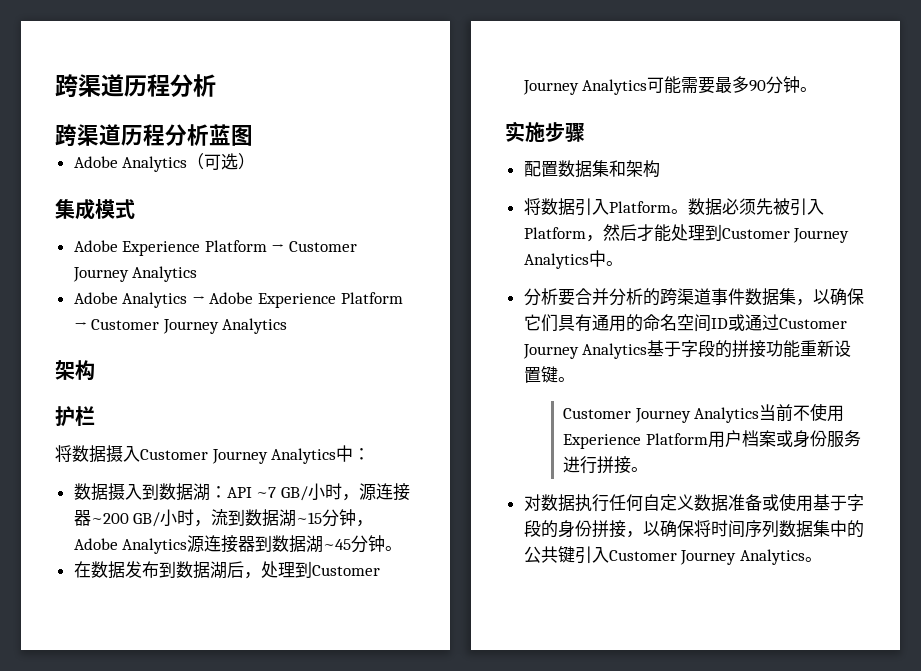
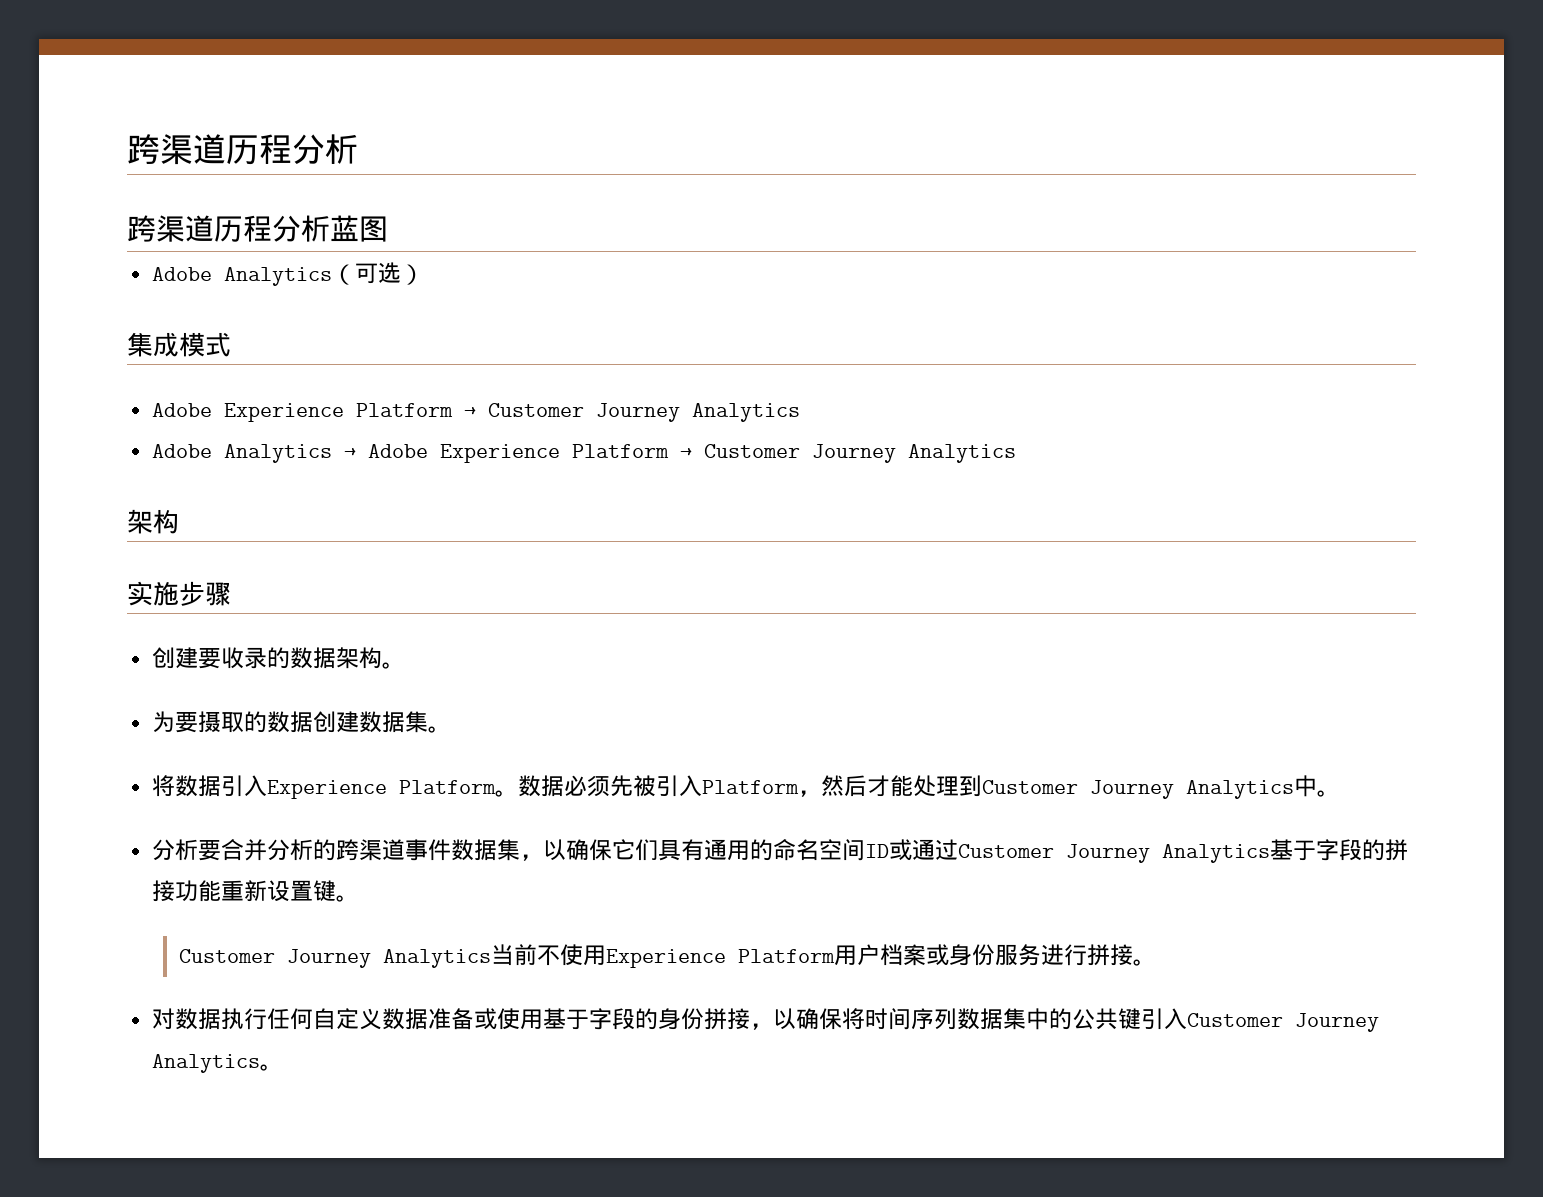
- 护栏
- 将数据摄入Customer Journey Analytics中：
- 数据摄入到数据湖：API ~7 GB/小时，源连接器~200 GB/小时，流到数据湖~15分钟，Adobe Analytics源连接器到数据湖~45分钟。
- 在数据发布到数据湖后，处理到Customer Journey Analytics可能需要最多90分钟。
  实施步骤
- 配置数据集和架构
+ 创建要收录的数据架构。
+ 为要摄取的数据创建数据集。
- 将数据引入Platform。
+ 将数据引入Experience Platform。

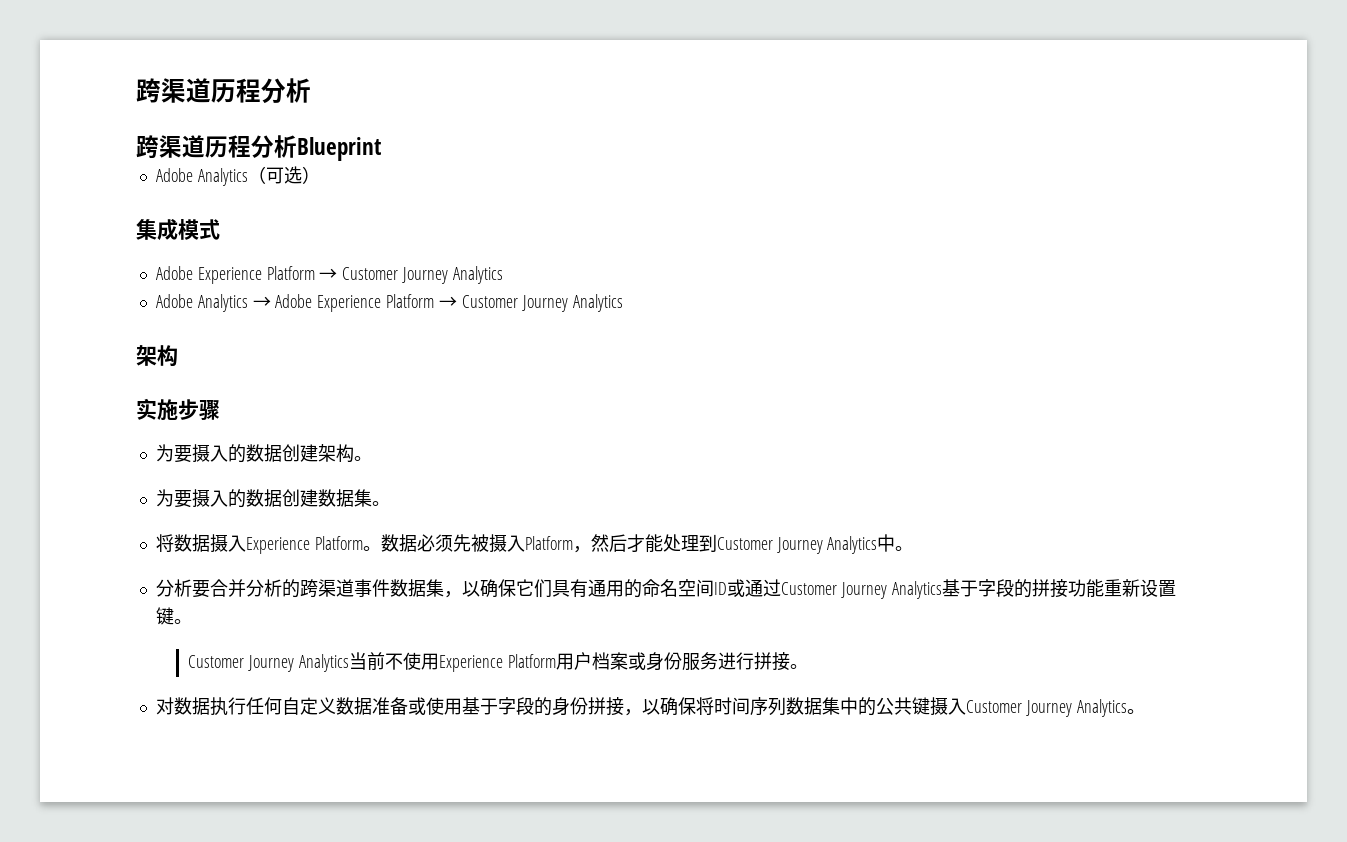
- 跨渠道历程分析蓝图
+ 跨渠道历程分析Blueprint
- 创建要收录的数据架构。
+ 为要摄入的数据创建架构。
- 为要摄取的数据创建数据集。
+ 为要摄入的数据创建数据集。
- 将数据引入Experience Platform。
+ 将数据摄入Experience Platform。
- 数据必须先被引入Platform，然后才能处理到Customer Journey Analytics中。
+ 数据必须先被摄入Platform，然后才能处理到Customer Journey Analytics中。
- 对数据执行任何自定义数据准备或使用基于字段的身份拼接，以确保将时间序列数据集中的公共键引入Customer Journey Analytics。
+ 对数据执行任何自定义数据准备或使用基于字段的身份拼接，以确保将时间序列数据集中的公共键摄入Customer Journey Analytics。

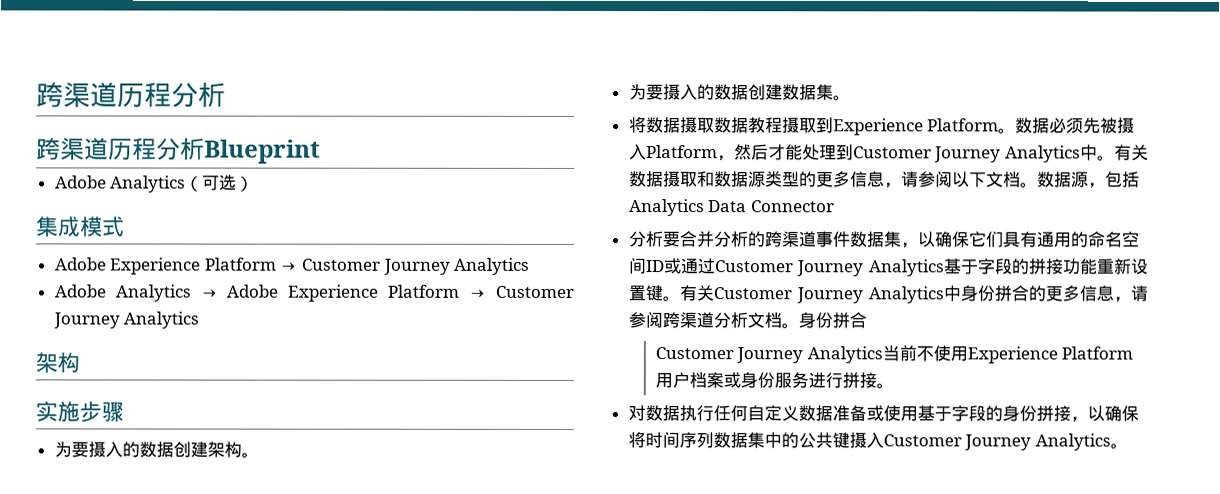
- 将数据摄入Experience Platform。
+ 将数据摄取数据教程摄取到Experience Platform。
+ 有关数据摄取和数据源类型的更多信息，请参阅以下文档。数据源，包括Analytics Data Connector
+ 有关Customer Journey Analytics中身份拼合的更多信息，请参阅跨渠道分析文档。身份拼合

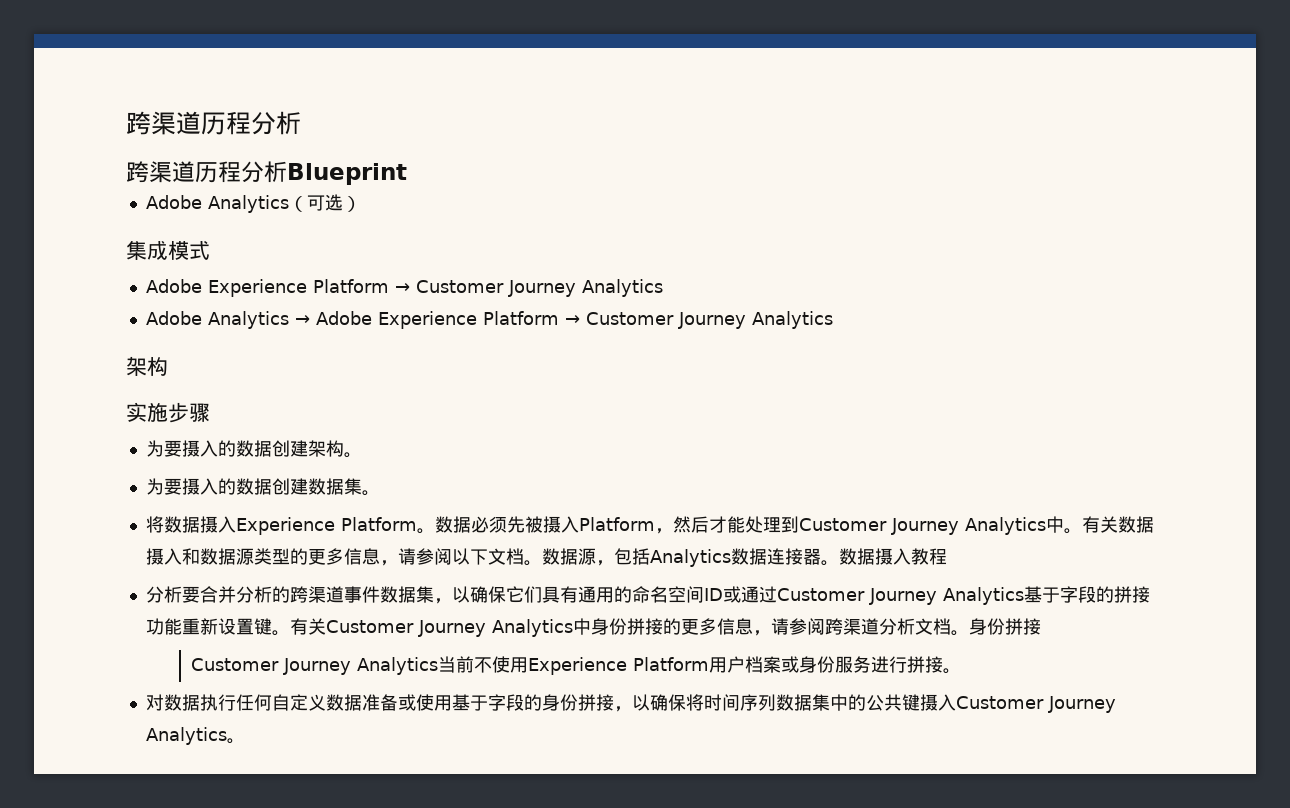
- 将数据摄取数据教程摄取到Experience Platform。
+ 将数据摄入Experience Platform。
- 有关数据摄取和数据源类型的更多信息，请参阅以下文档。
+ 有关数据摄入和数据源类型的更多信息，请参阅以下文档。
- 数据源，包括Analytics Data Connector
+ 数据源，包括Analytics数据连接器。数据摄入教程
- 有关Customer Journey Analytics中身份拼合的更多信息，请参阅跨渠道分析文档。身份拼合
+ 有关Customer Journey Analytics中身份拼接的更多信息，请参阅跨渠道分析文档。身份拼接

